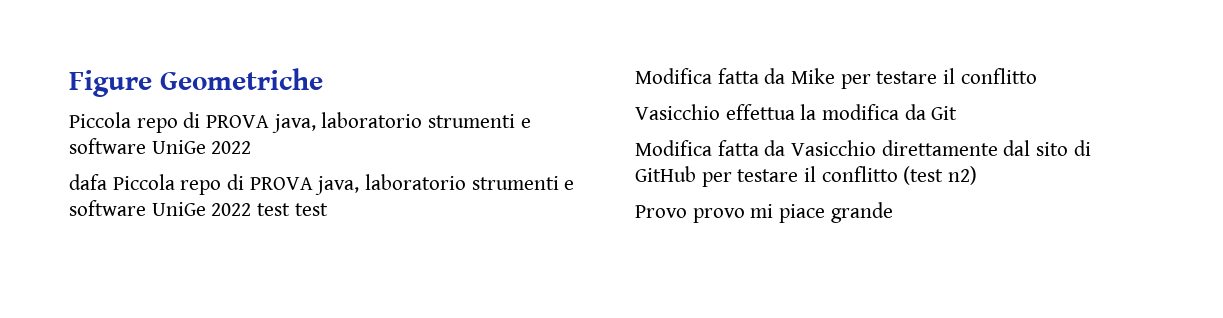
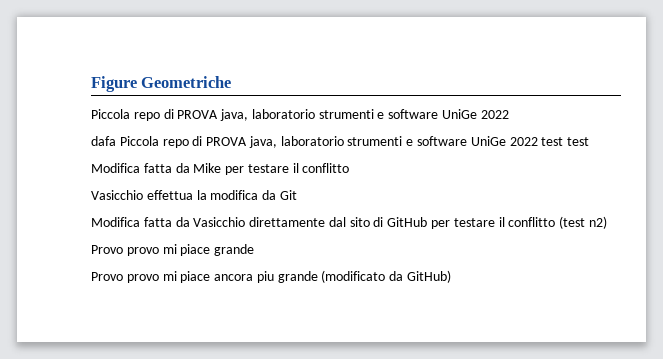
+ Provo provo mi piace ancora piu grande (modificato da GitHub)

